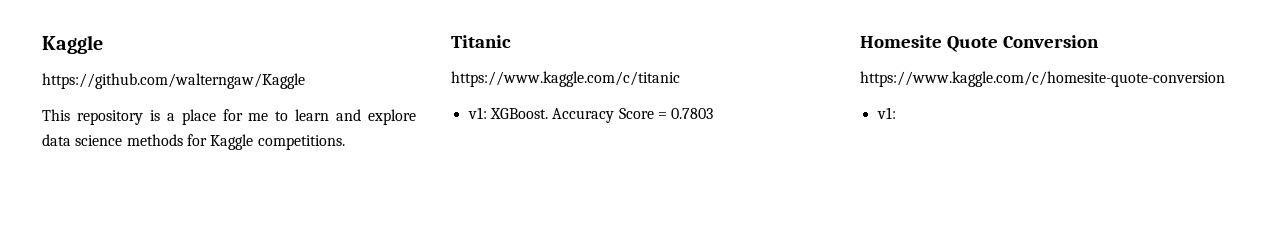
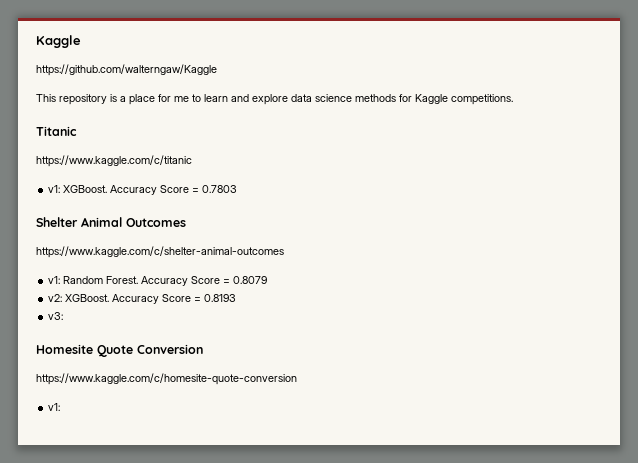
+ Shelter Animal Outcomes
+ https://www.kaggle.com/c/shelter-animal-outcomes
+ v1: Random Forest. Accuracy Score = 0.8079
+ v2: XGBoost. Accuracy Score = 0.8193
+ v3:

